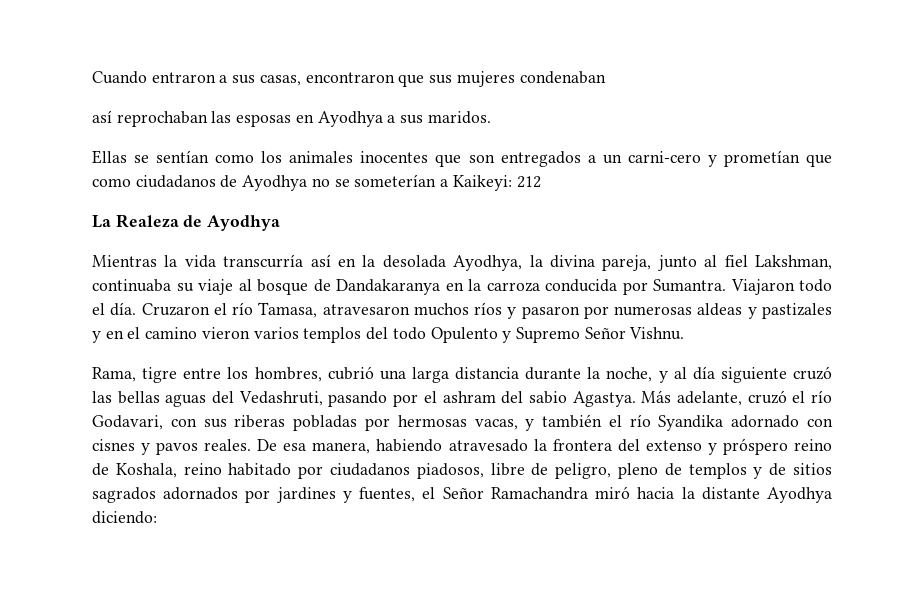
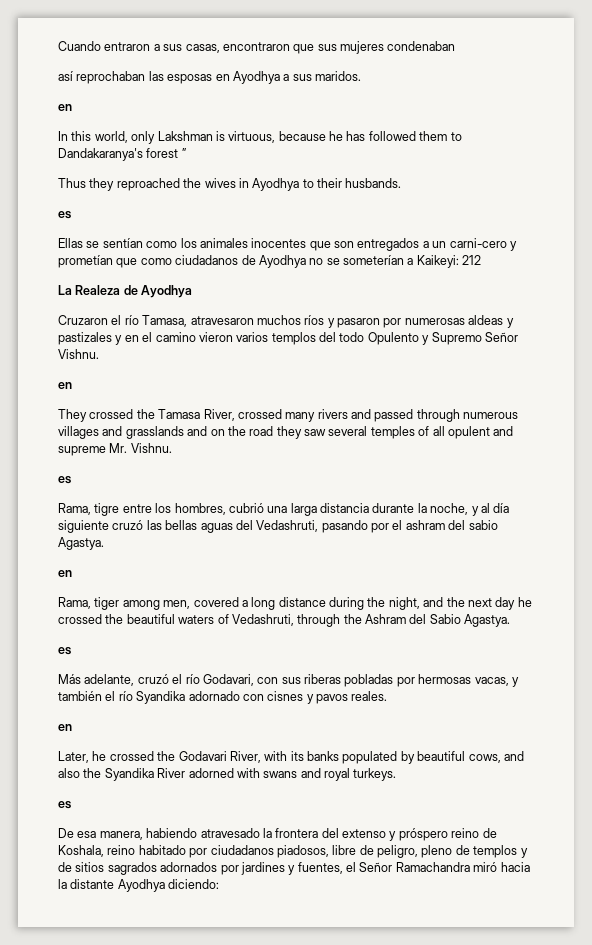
  así reprochaban las esposas en Ayodhya a sus maridos.
+ en
+ In this world, only Lakshman is virtuous, because he has followed them to Dandakaranya's forest ”
+ Thus they reproached the wives in Ayodhya to their husbands.
+ es
- Mientras la vida transcurría así en la desolada Ayodhya, la divina pareja, junto al fiel Lakshman, continuaba su viaje al bosque de Dandakaranya en la carroza conducida por Sumantra. Viajaron todo el día. Cruzaron el río Tamasa, atravesaron muchos ríos y pasaron por numerosas aldeas y pastizales y en el camino vieron varios templos del todo Opulento y Supremo Señor Vishnu.
+ Cruzaron el río Tamasa, atravesaron muchos ríos y pasaron por numerosas aldeas y pastizales y en el camino vieron varios templos del todo Opulento y Supremo Señor Vishnu.
+ en
+ They crossed the Tamasa River, crossed many rivers and passed through numerous villages and grasslands and on the road they saw several temples of all opulent and supreme Mr. Vishnu.
+ es
- Rama, tigre entre los hombres, cubrió una larga distancia durante la noche, y al día siguiente cruzó las bellas aguas del Vedashruti, pasando por el ashram del sabio Agastya. Más adelante, cruzó el río Godavari, con sus riberas pobladas por hermosas vacas, y también el río Syandika adornado con cisnes y pavos reales. De esa manera, habiendo atravesado la frontera del extenso y próspero reino de Koshala, reino habitado por ciudadanos piadosos, libre de peligro, pleno de templos y de sitios sagrados adornados por jardines y fuentes, el Señor Ramachandra miró hacia la distante Ayodhya diciendo:
+ Rama, tigre entre los hombres, cubrió una larga distancia durante la noche, y al día siguiente cruzó las bellas aguas del Vedashruti, pasando por el ashram del sabio Agastya.
+ en
+ Rama, tiger among men, covered a long distance during the night, and the next day he crossed the beautiful waters of Vedashruti, through the Ashram del Sabio Agastya.
+ es
+ Más adelante, cruzó el río Godavari, con sus riberas pobladas por hermosas vacas, y también el río Syandika adornado con cisnes y pavos reales.
+ en
+ Later, he crossed the Godavari River, with its banks populated by beautiful cows, and also the Syandika River adorned with swans and royal turkeys.
+ es
+ De esa manera, habiendo atravesado la frontera del extenso y próspero reino de Koshala, reino habitado por ciudadanos piadosos, libre de peligro, pleno de templos y de sitios sagrados adornados por jardines y fuentes, el Señor Ramachandra miró hacia la distante Ayodhya diciendo:

